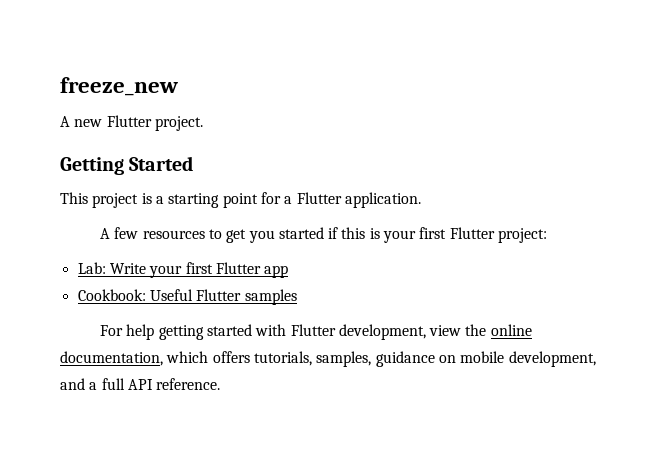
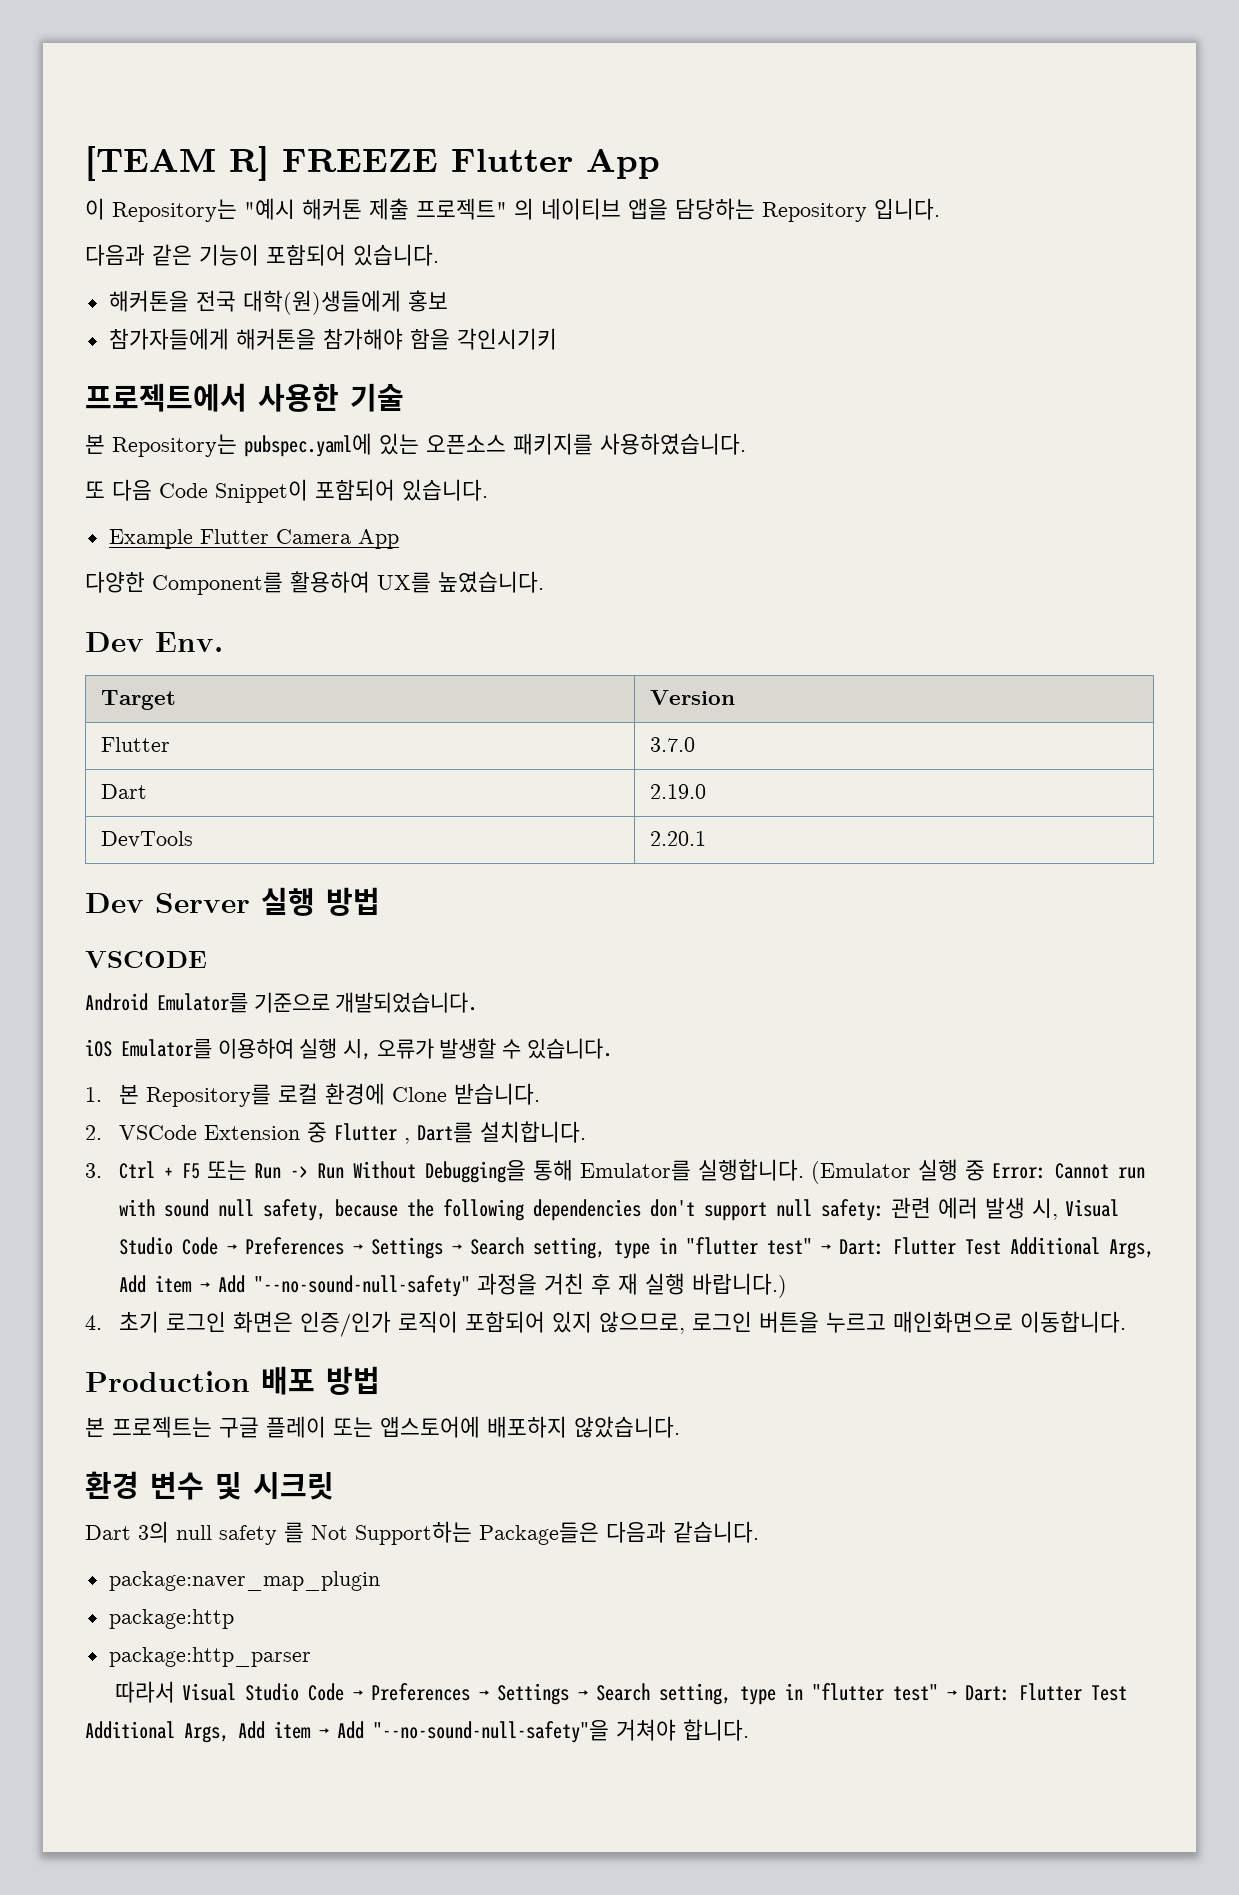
- freeze_new
- A new Flutter project.
- Getting Started
- This project is a starting point for a Flutter application.
- A few resources to get you started if this is your first Flutter project:
- Lab: Write your first Flutter app
- Cookbook: Useful Flutter samples
- For help getting started with Flutter development, view the online documentation, which offers tutorials, samples, guidance on mobile development, and a full API reference.
+ [TEAM R] FREEZE Flutter App
+ 이 Repository는 "예시 해커톤 제출 프로젝트" 의 네이티브 앱을 담당하는 Repository 입니다.
+ 다음과 같은 기능이 포함되어 있습니다.
+ 해커톤을 전국 대학(원)생들에게 홍보
+ 참가자들에게 해커톤을 참가해야 함을 각인시기키
+ 프로젝트에서 사용한 기술
+ 본 Repository는 pubspec.yaml에 있는 오픈소스 패키지를 사용하였습니다.
+ 또 다음 Code Snippet이 포함되어 있습니다.
+ Example Flutter Camera App
+ 다양한 Component를 활용하여 UX를 높였습니다.
+ Dev Env.
+ Target | Version
+ Flutter | 3.7.0
+ Dart | 2.19.0
+ DevTools | 2.20.1
+ Dev Server 실행 방법
+ VSCODE
+ Android Emulator를 기준으로 개발되었습니다.
+ iOS Emulator를 이용하여 실행 시, 오류가 발생할 수 있습니다.
+ 1. 본 Repository를 로컬 환경에 Clone 받습니다.
+ 2. VSCode Extension 중 Flutter , Dart를 설치합니다.
+ 3. Ctrl + F5 또는 Run -> Run Without Debugging을 통해 Emulator를 실행합니다. (Emulator 실행 중 Error: Cannot run with sound null safety, because the following dependencies don't support null safety: 관련 에러 발생 시, Visual Studio Code → Preferences → Settings → Search setting, type in "flutter test" → Dart: Flutter Test Additional Args, Add item → Add "--no-sound-null-safety" 과정을 거친 후 재 실행 바랍니다.)
+ 4. 초기 로그인 화면은 인증/인가 로직이 포함되어 있지 않으므로, 로그인 버튼을 누르고 매인화면으로 이동합니다.
+ Production 배포 방법
+ 본 프로젝트는 구글 플레이 또는 앱스토어에 배포하지 않았습니다.
+ 환경 변수 및 시크릿
+ Dart 3의 null safety 를 Not Support하는 Package들은 다음과 같습니다.
+ package:naver_map_plugin
+ package:http
+ package:http_parser
+ 따라서 Visual Studio Code → Preferences → Settings → Search setting, type in "flutter test" → Dart: Flutter Test Additional Args, Add item → Add "--no-sound-null-safety"을 거쳐야 합니다.

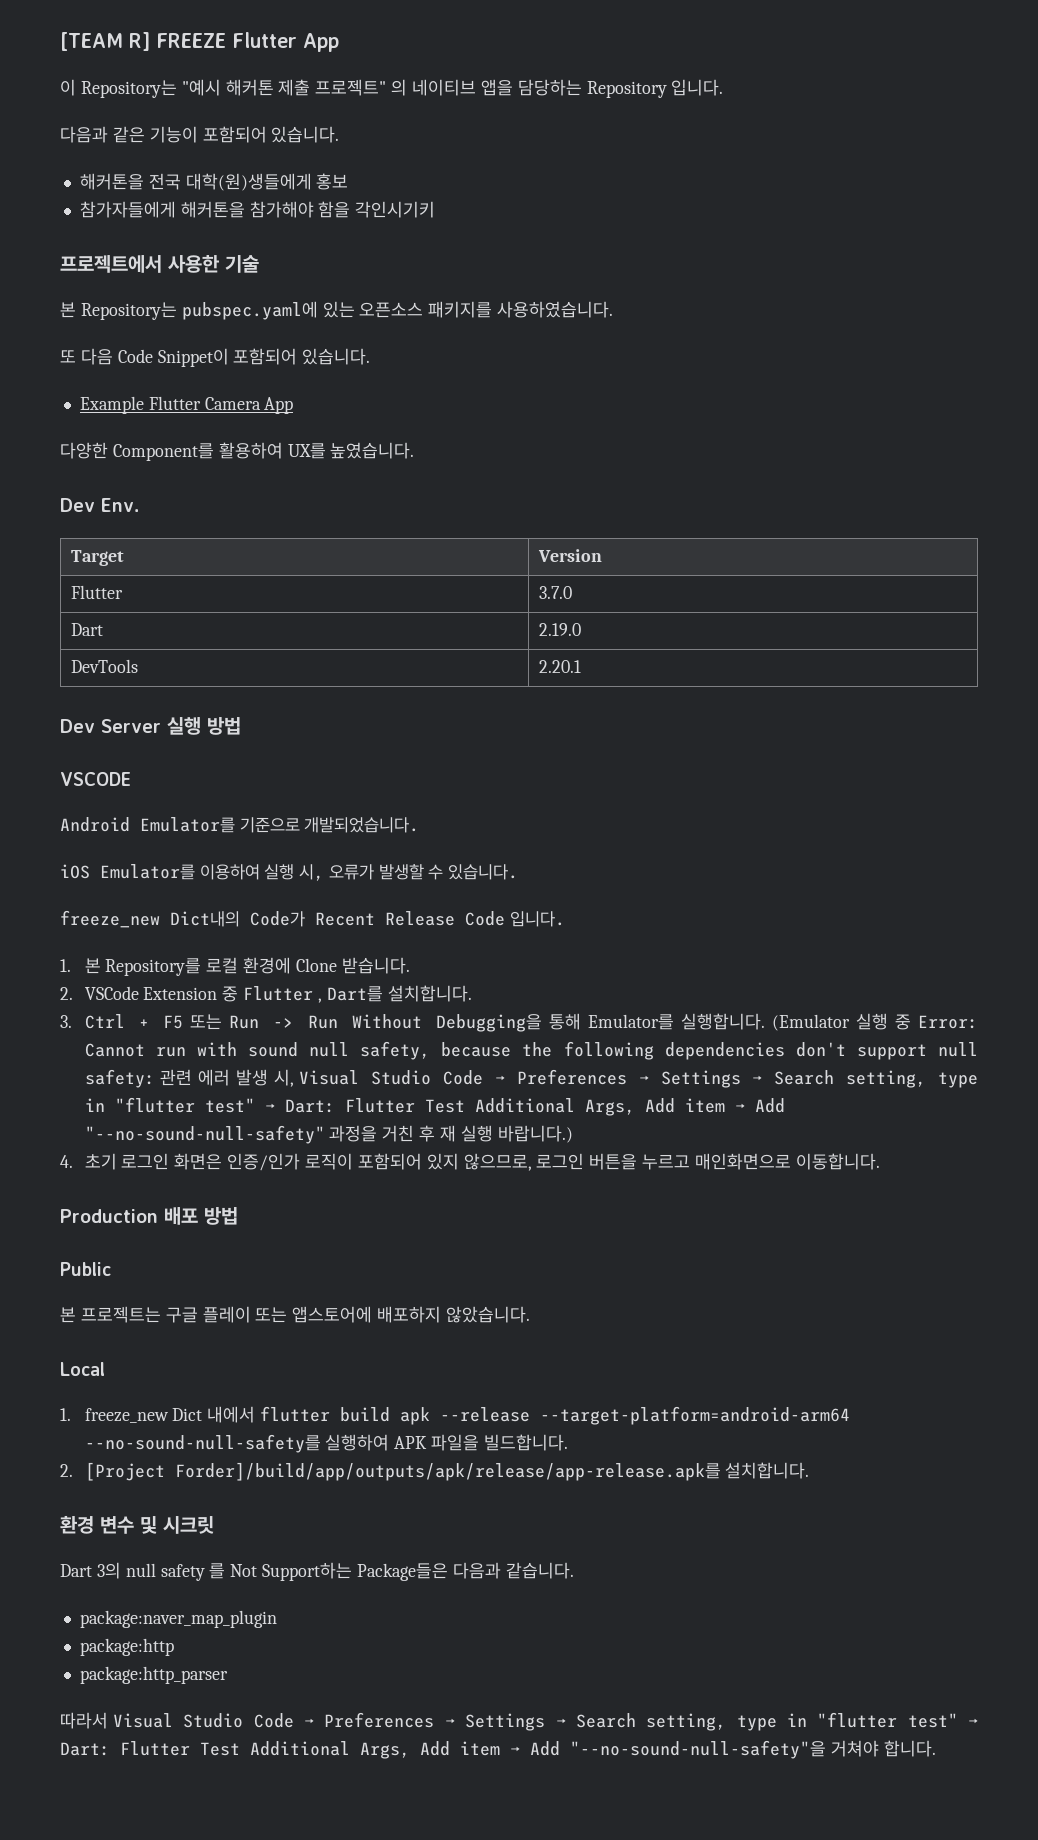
+ freeze_new Dict내의 Code가 Recent Release Code 입니다.
+ Public
+ Local
+ 1. freeze_new Dict 내에서 flutter build apk --release --target-platform=android-arm64 --no-sound-null-safety를 실행하여 APK 파일을 빌드합니다.
+ 2. [Project Forder]/build/app/outputs/apk/release/app-release.apk를 설치합니다.

